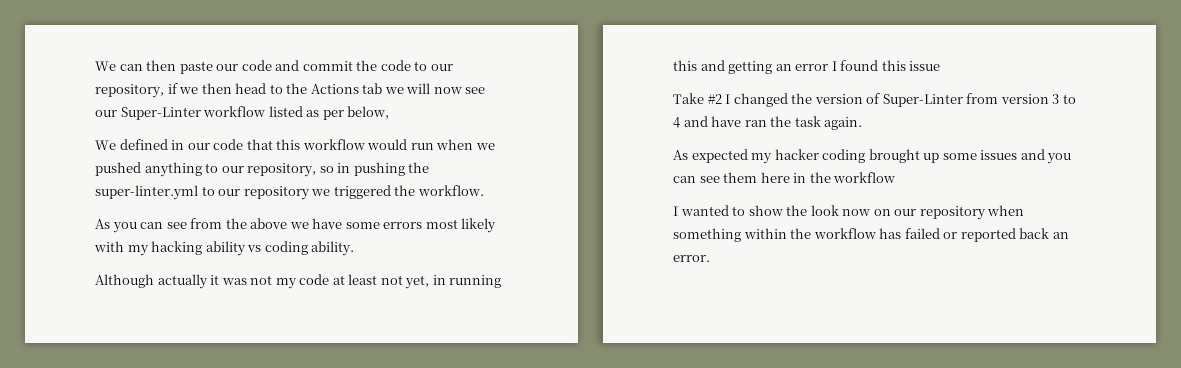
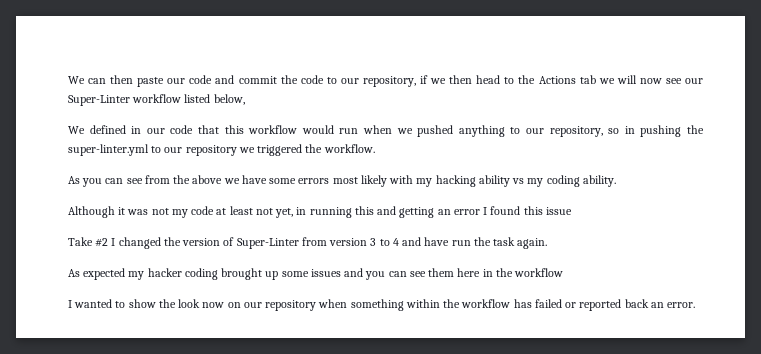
- We can then paste our code and commit the code to our repository, if we then head to the Actions tab we will now see our Super-Linter workflow listed as per below,
+ We can then paste our code and commit the code to our repository, if we then head to the Actions tab we will now see our Super-Linter workflow listed below,
- As you can see from the above we have some errors most likely with my hacking ability vs coding ability.
+ As you can see from the above we have some errors most likely with my hacking ability vs my coding ability.
- Although actually it was not my code at least not yet, in running this and getting an error I found this issue
+ Although it was not my code at least not yet, in running this and getting an error I found this issue
- Take #2 I changed the version of Super-Linter from version 3 to 4 and have ran the task again.
+ Take #2 I changed the version of Super-Linter from version 3 to 4 and have run the task again.

